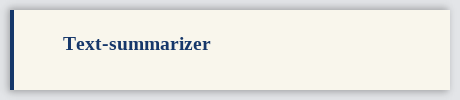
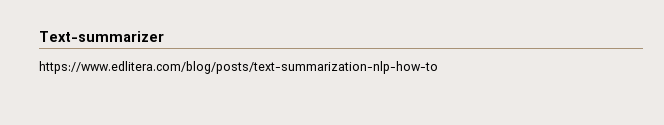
+ https://www.edlitera.com/blog/posts/text-summarization-nlp-how-to

